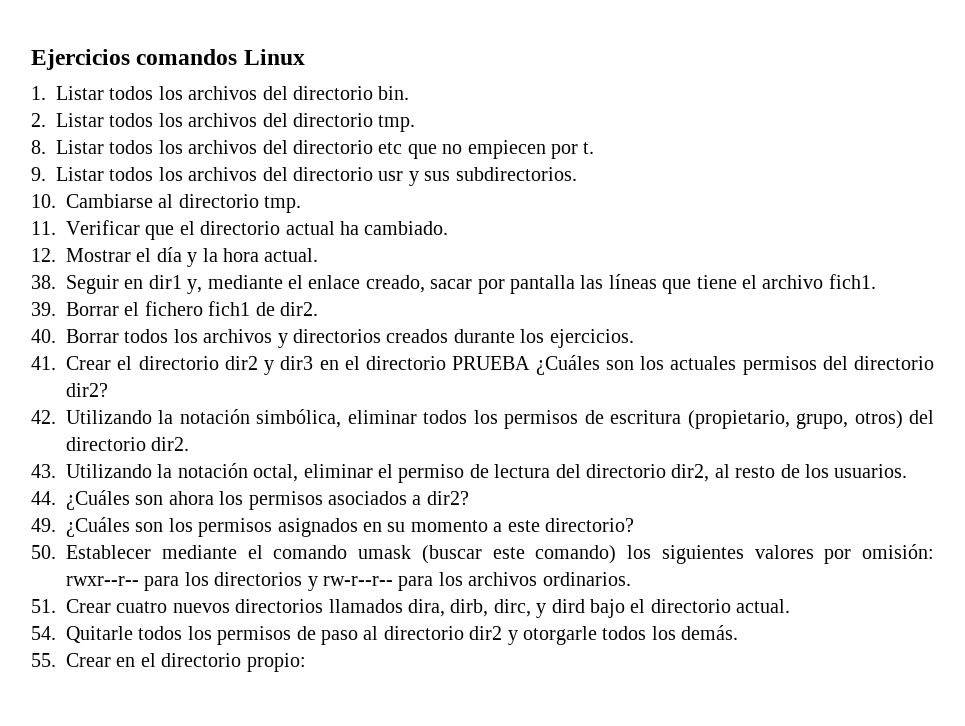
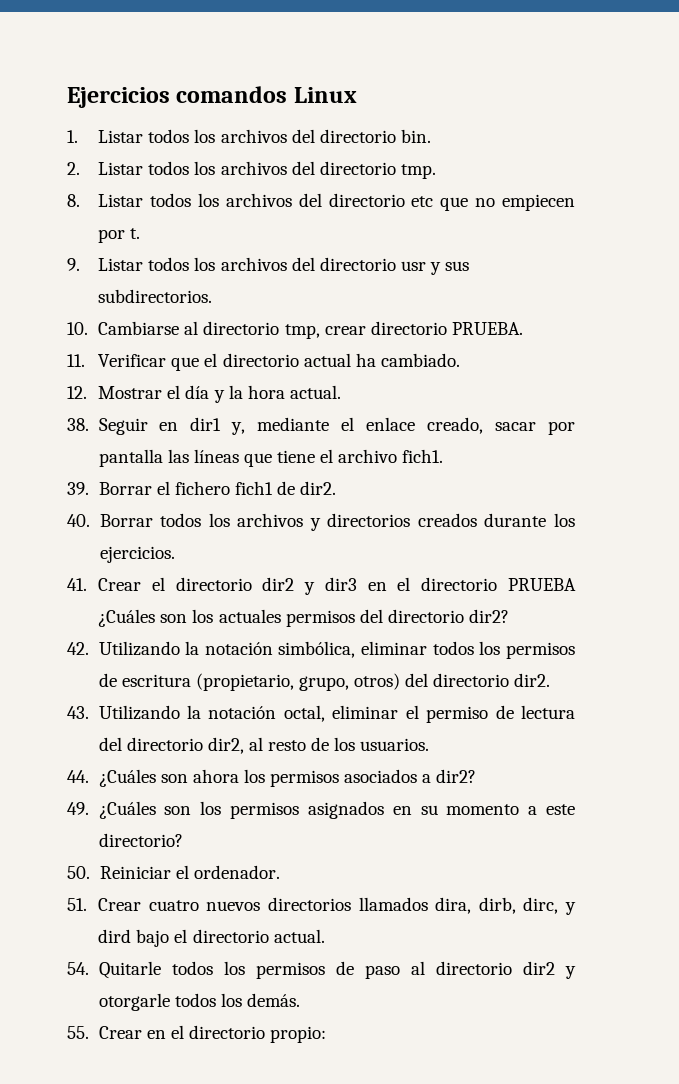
- 10. Cambiarse al directorio tmp.
+ 10. Cambiarse al directorio tmp, crear directorio PRUEBA.
- 50. Establecer mediante el comando umask (buscar este comando) los siguientes valores por omisión: rwxr--r-- para los directorios y rw-r--r-- para los archivos ordinarios.
+ 50. Reiniciar el ordenador.

